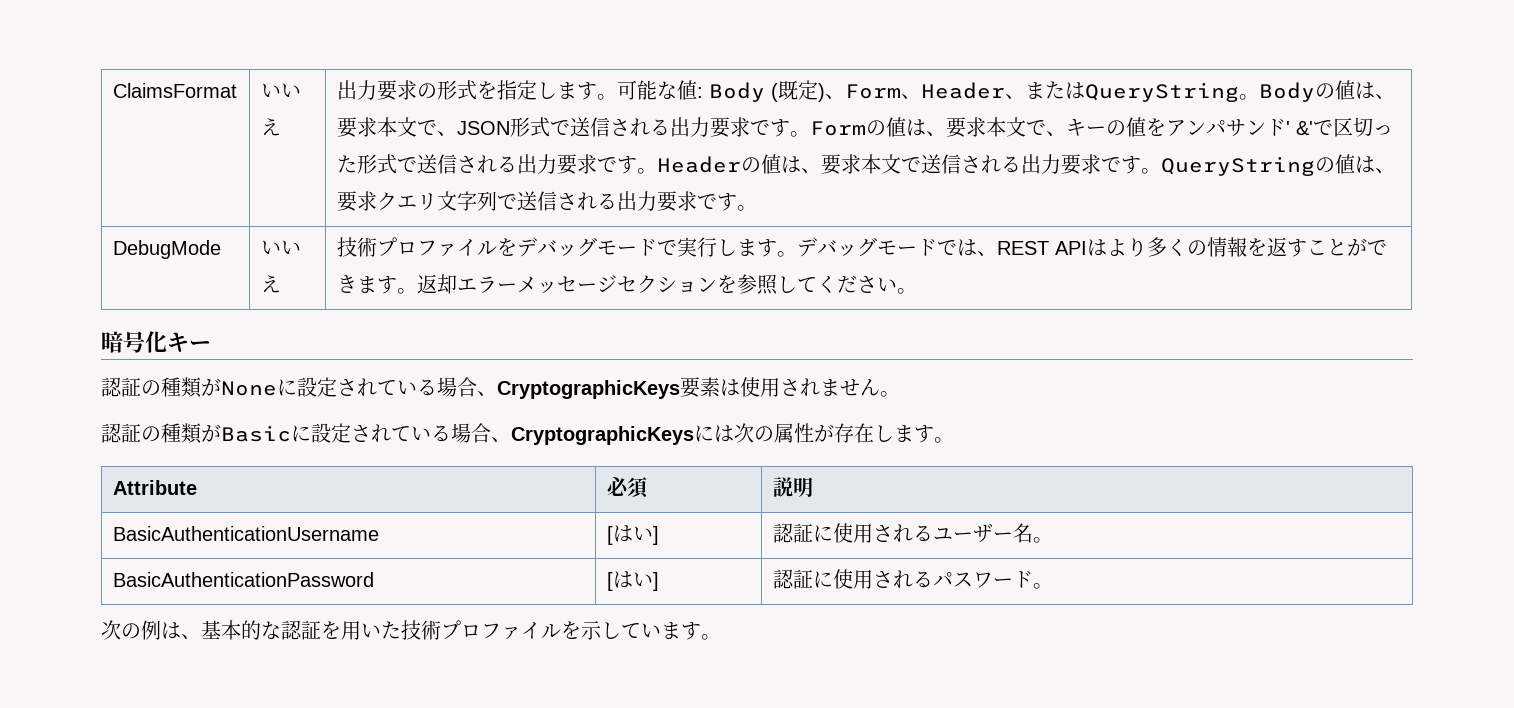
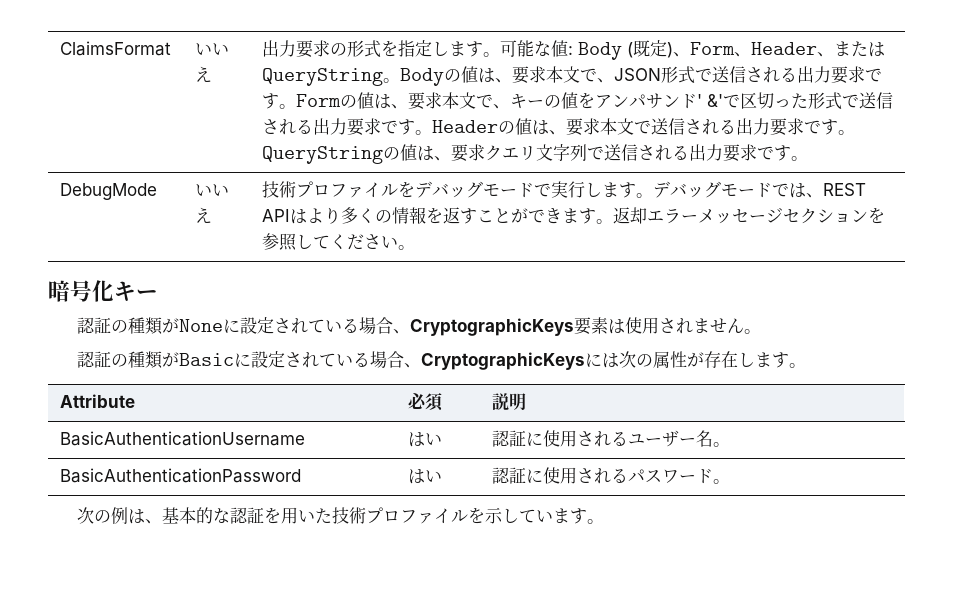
- BasicAuthenticationUsername | [はい] | 認証に使用されるユーザー名。
+ BasicAuthenticationUsername | はい | 認証に使用されるユーザー名。
- BasicAuthenticationPassword | [はい] | 認証に使用されるパスワード。
+ BasicAuthenticationPassword | はい | 認証に使用されるパスワード。

